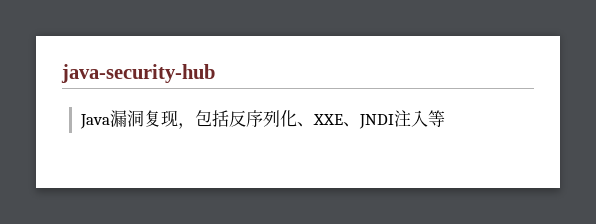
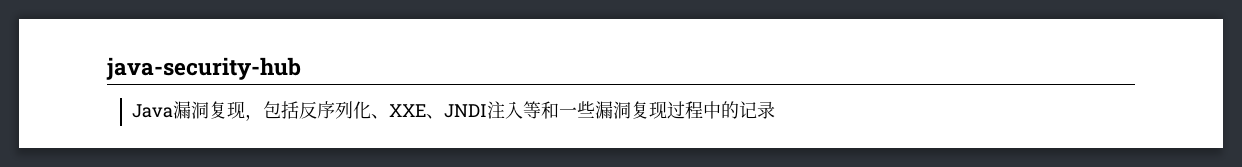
- Java漏洞复现，包括反序列化、XXE、JNDI注入等
+ Java漏洞复现，包括反序列化、XXE、JNDI注入等和一些漏洞复现过程中的记录

